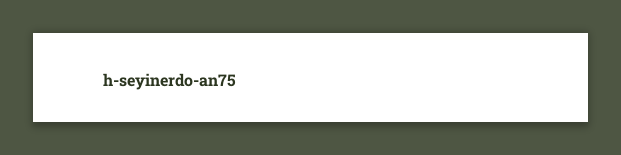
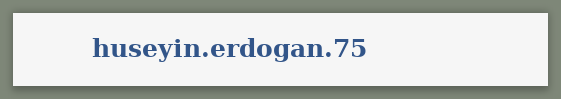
- h-seyinerdo-an75
+ huseyin.erdogan.75

